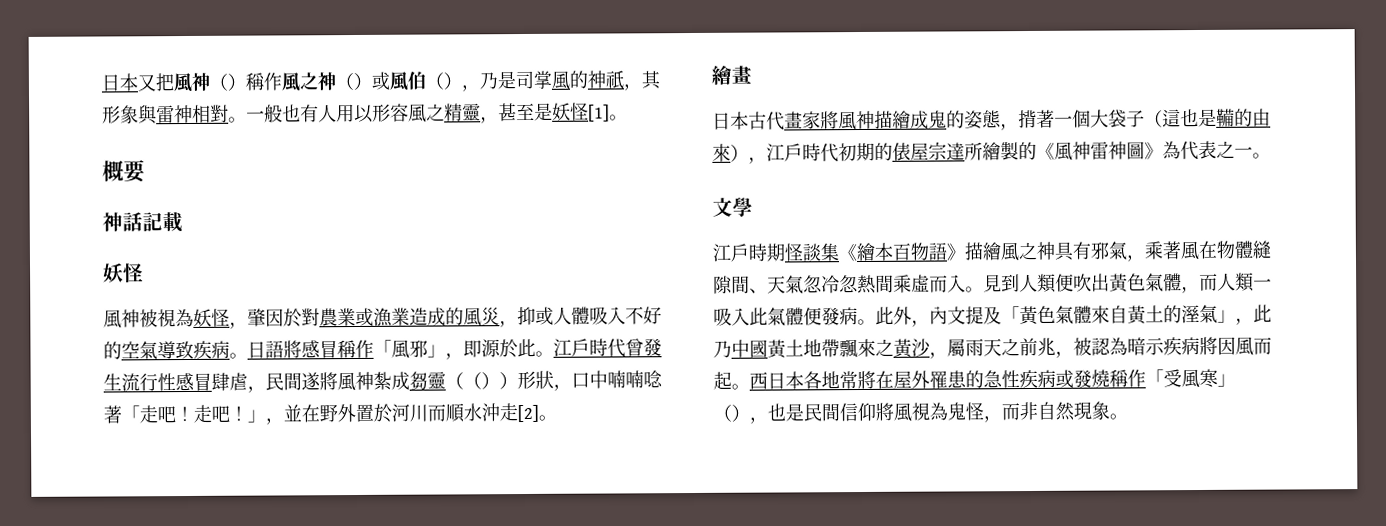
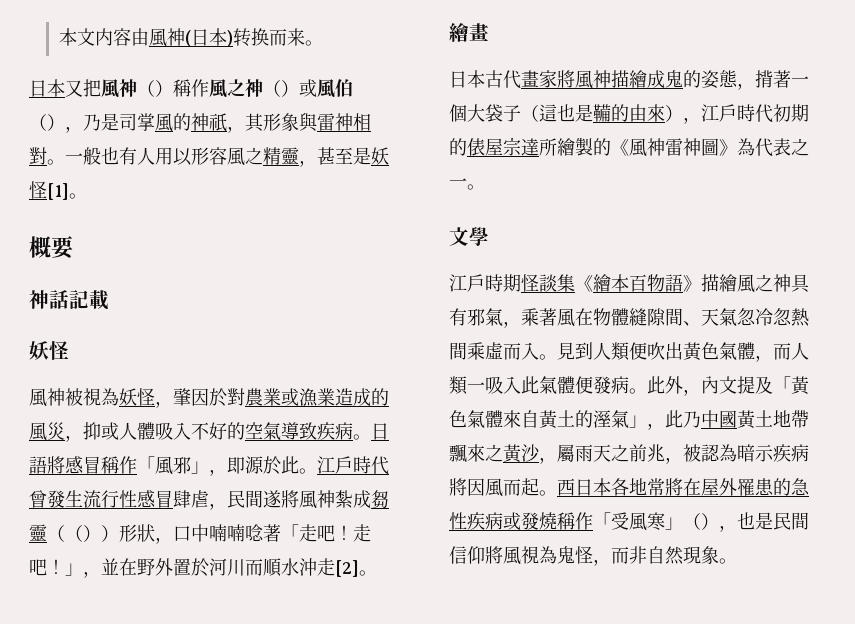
+ 本文内容由風神(日本)转换而来。

